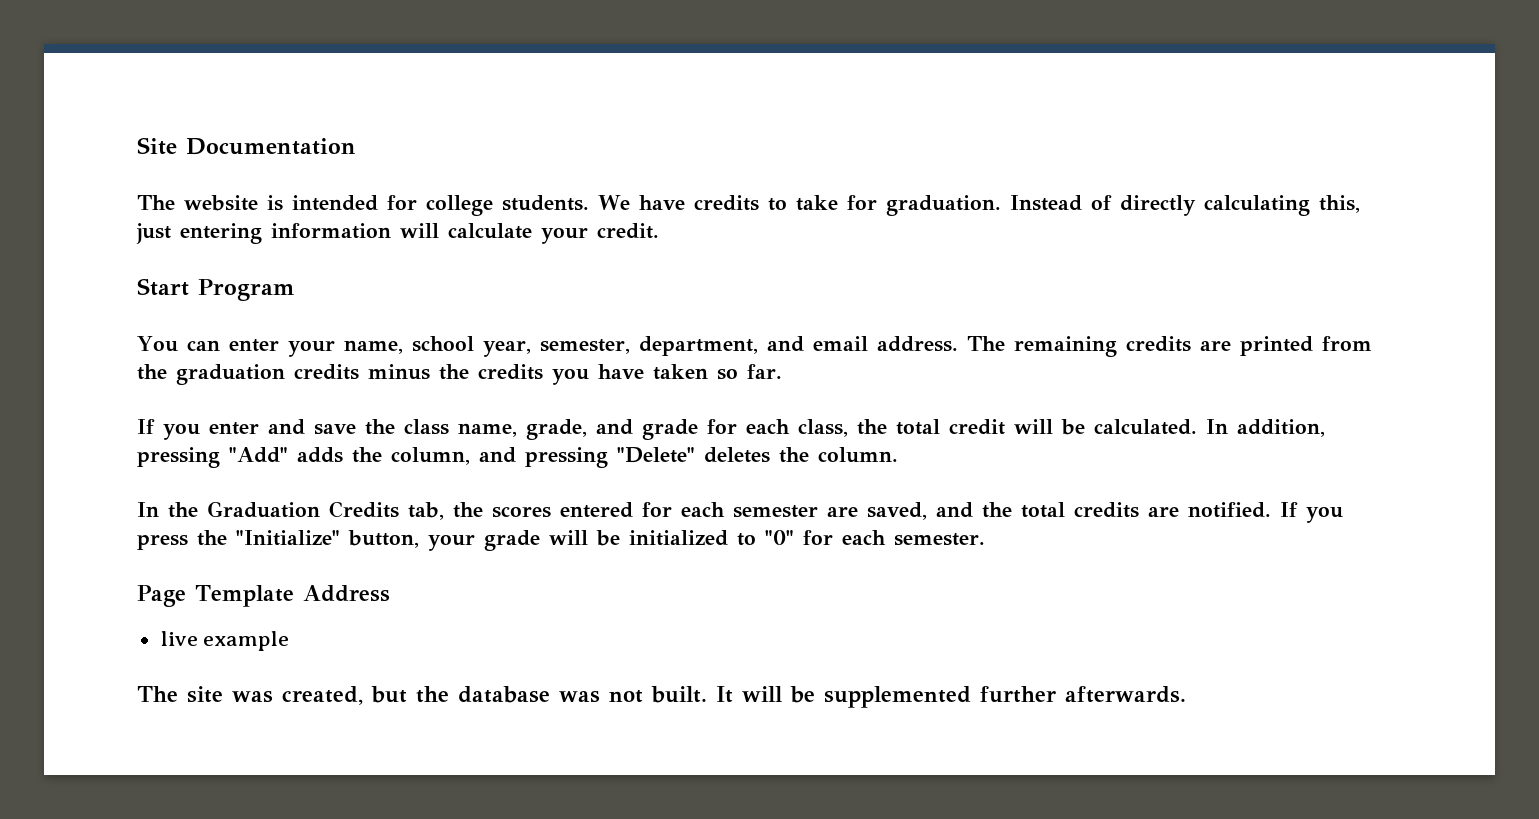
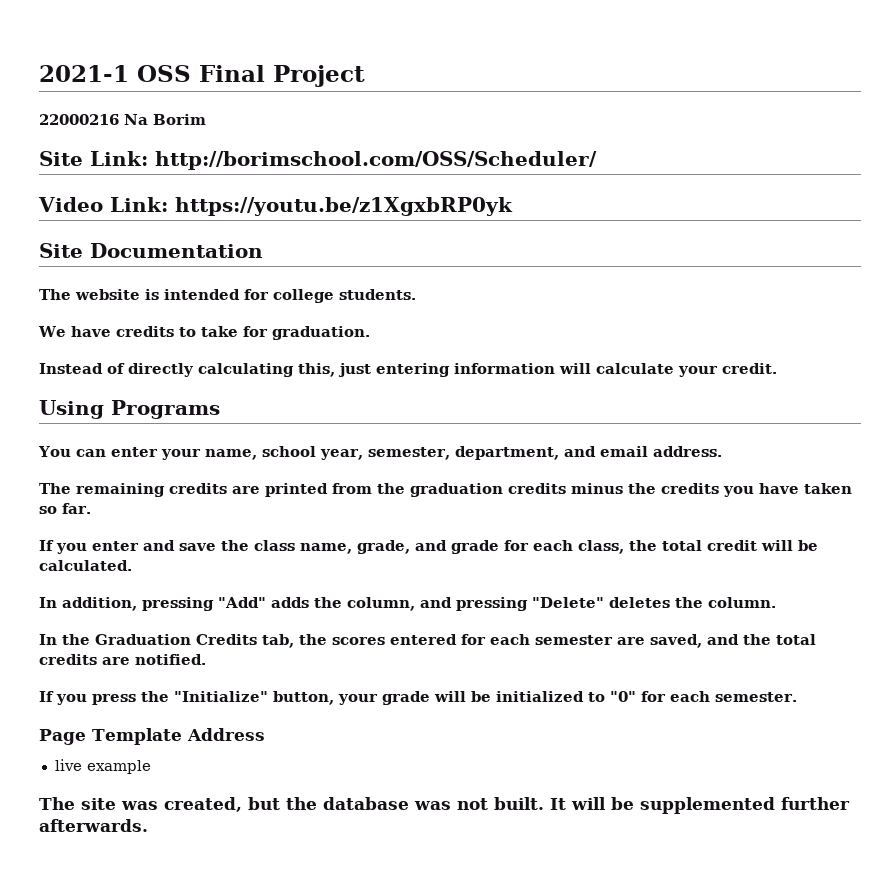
+ 2021-1 OSS Final Project
+ 22000216 Na Borim
+ Site Link: http://borimschool.com/OSS/Scheduler/
+ Video Link: https://youtu.be/z1XgxbRP0yk
- The website is intended for college students. We have credits to take for graduation. Instead of directly calculating this, just entering information will calculate your credit.
+ The website is intended for college students.
+ We have credits to take for graduation.
+ Instead of directly calculating this, just entering information will calculate your credit.
- Start Program
+ Using Programs
- You can enter your name, school year, semester, department, and email address. The remaining credits are printed from the graduation credits minus the credits you have taken so far.
+ You can enter your name, school year, semester, department, and email address.
+ The remaining credits are printed from the graduation credits minus the credits you have taken so far.
- If you enter and save the class name, grade, and grade for each class, the total credit will be calculated. In addition, pressing "Add" adds the column, and pressing "Delete" deletes the column.
+ If you enter and save the class name, grade, and grade for each class, the total credit will be calculated.
+ In addition, pressing "Add" adds the column, and pressing "Delete" deletes the column.
- In the Graduation Credits tab, the scores entered for each semester are saved, and the total credits are notified. If you press the "Initialize" button, your grade will be initialized to "0" for each semester.
+ In the Graduation Credits tab, the scores entered for each semester are saved, and the total credits are notified.
+ If you press the "Initialize" button, your grade will be initialized to "0" for each semester.

